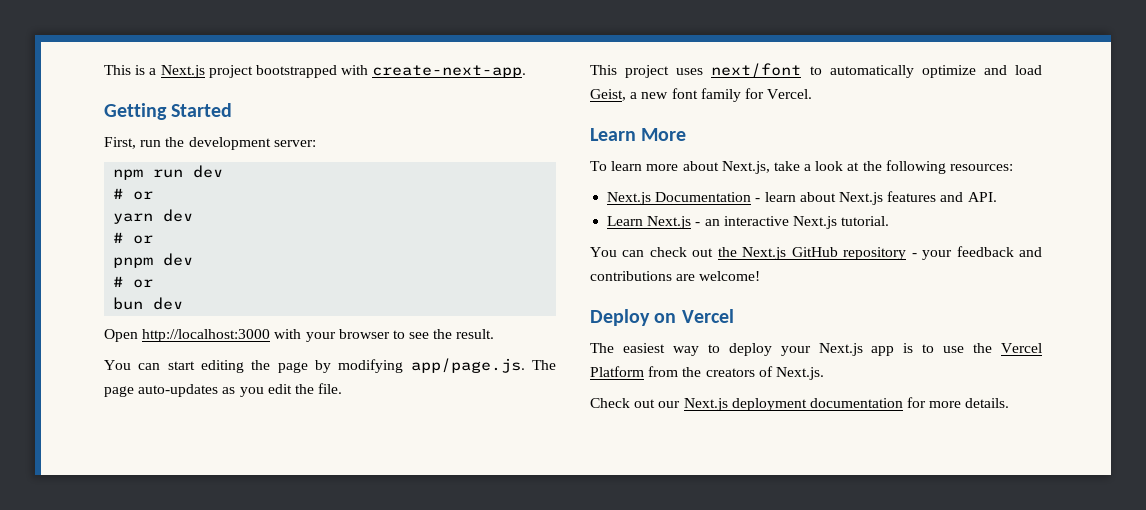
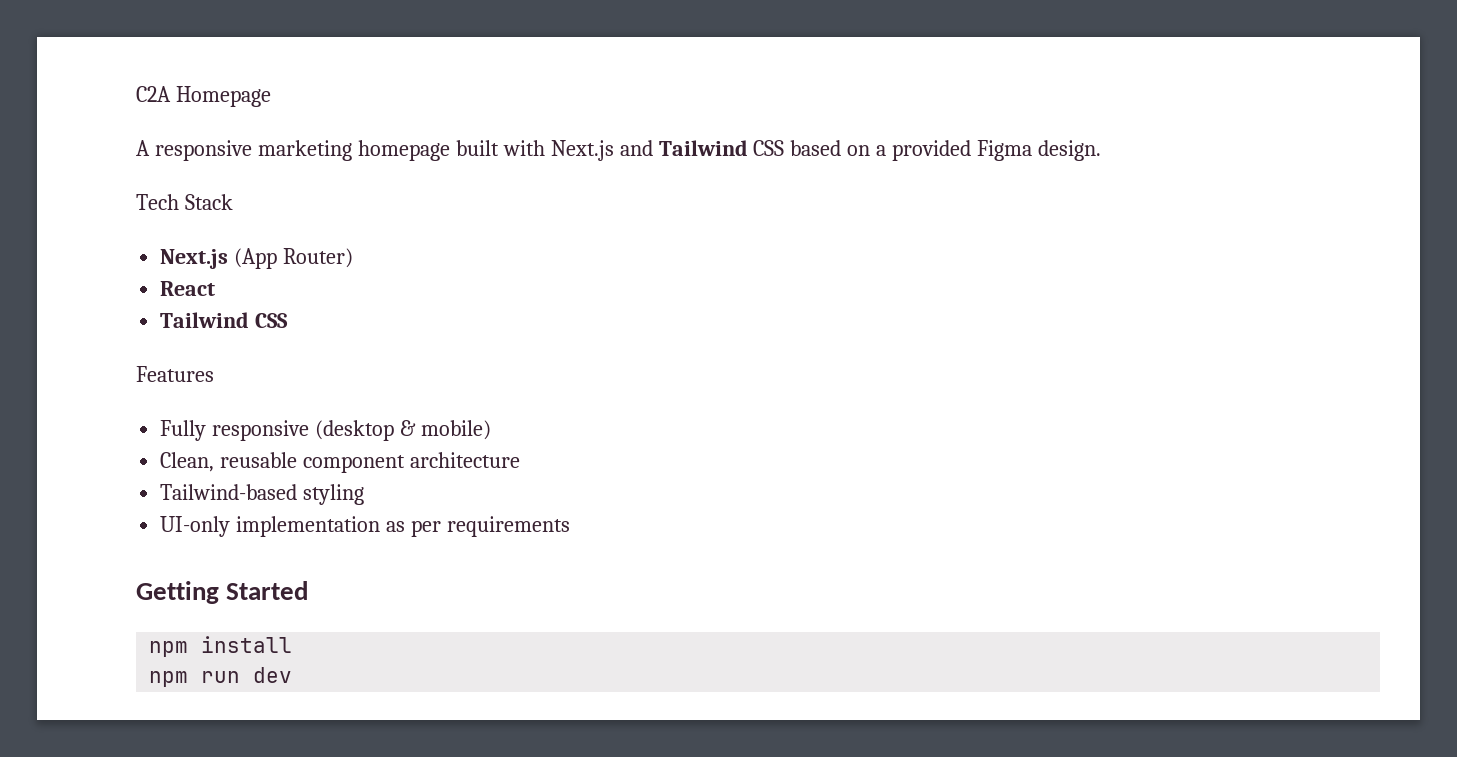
- This is a Next.js project bootstrapped with create-next-app.
+ C2A Homepage
+ A responsive marketing homepage built with Next.js and Tailwind CSS based on a provided Figma design.
+ Tech Stack
+ Next.js (App Router)
+ React
+ Tailwind CSS
+ Features
+ Fully responsive (desktop & mobile)
+ Clean, reusable component architecture
+ Tailwind-based styling
+ UI-only implementation as per requirements
  Getting Started
- First, run the development server:
+ npm install
  npm run dev
- # or
- yarn dev
- # or
- pnpm dev
- # or
- bun dev
- Open http://localhost:3000 with your browser to see the result.
- You can start editing the page by modifying app/page.js. The page auto-updates as you edit the file.
- This project uses next/font to automatically optimize and load Geist, a new font family for Vercel.
- Learn More
- To learn more about Next.js, take a look at the following resources:
- Next.js Documentation - learn about Next.js features and API.
- Learn Next.js - an interactive Next.js tutorial.
- You can check out the Next.js GitHub repository - your feedback and contributions are welcome!
- Deploy on Vercel
- The easiest way to deploy your Next.js app is to use the Vercel Platform from the creators of Next.js.
- Check out our Next.js deployment documentation for more details.

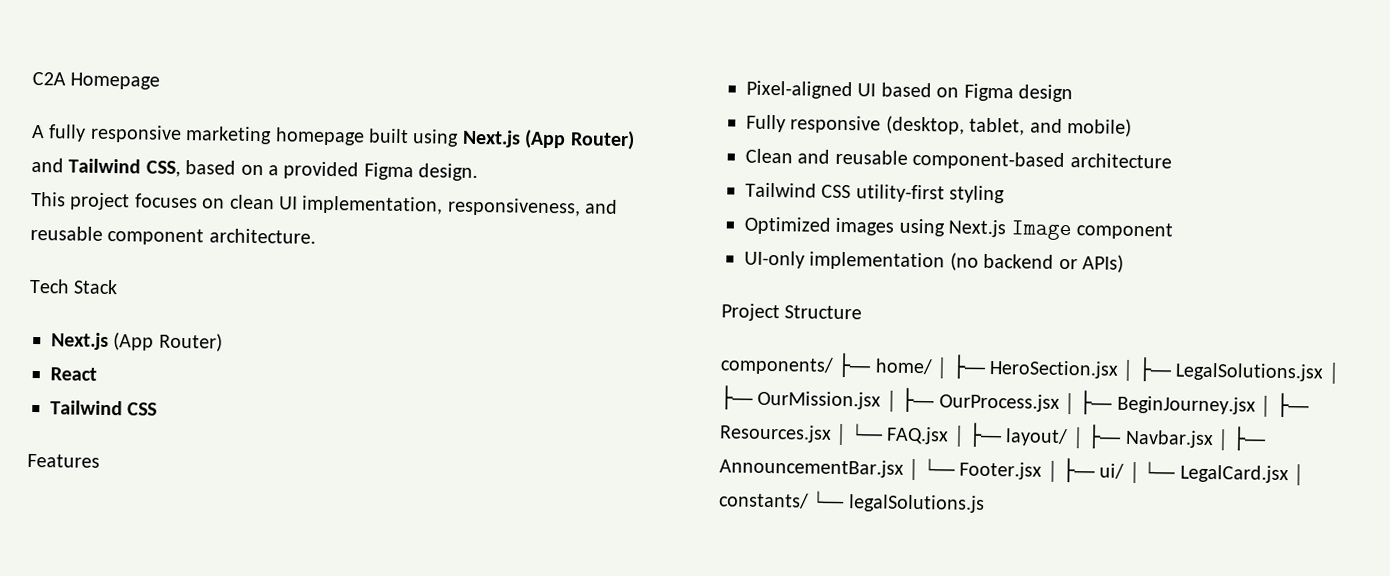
- A responsive marketing homepage built with Next.js and Tailwind CSS based on a provided Figma design.
+ A fully responsive marketing homepage built using Next.js (App Router) and Tailwind CSS, based on a provided Figma design.
+ This project focuses on clean UI implementation, responsiveness, and reusable component architecture.
- Fully responsive (desktop & mobile)
- Clean, reusable component architecture
- Tailwind-based styling
- UI-only implementation as per requirements
- Getting Started
- npm install
- npm run dev
+ Pixel-aligned UI based on Figma design
+ Fully responsive (desktop, tablet, and mobile)
+ Clean and reusable component-based architecture
+ Tailwind CSS utility-first styling
+ Optimized images using Next.js Image component
+ UI-only implementation (no backend or APIs)
+ Project Structure
+ components/ ├── home/ │ ├── HeroSection.jsx │ ├── LegalSolutions.jsx │ ├── OurMission.jsx │ ├── OurProcess.jsx │ ├── BeginJourney.jsx │ ├── Resources.jsx │ └── FAQ.jsx │ ├── layout/ │ ├── Navbar.jsx │ ├── AnnouncementBar.jsx │ └── Footer.jsx │ ├── ui/ │ └── LegalCard.jsx │ constants/ └── legalSolutions.js

